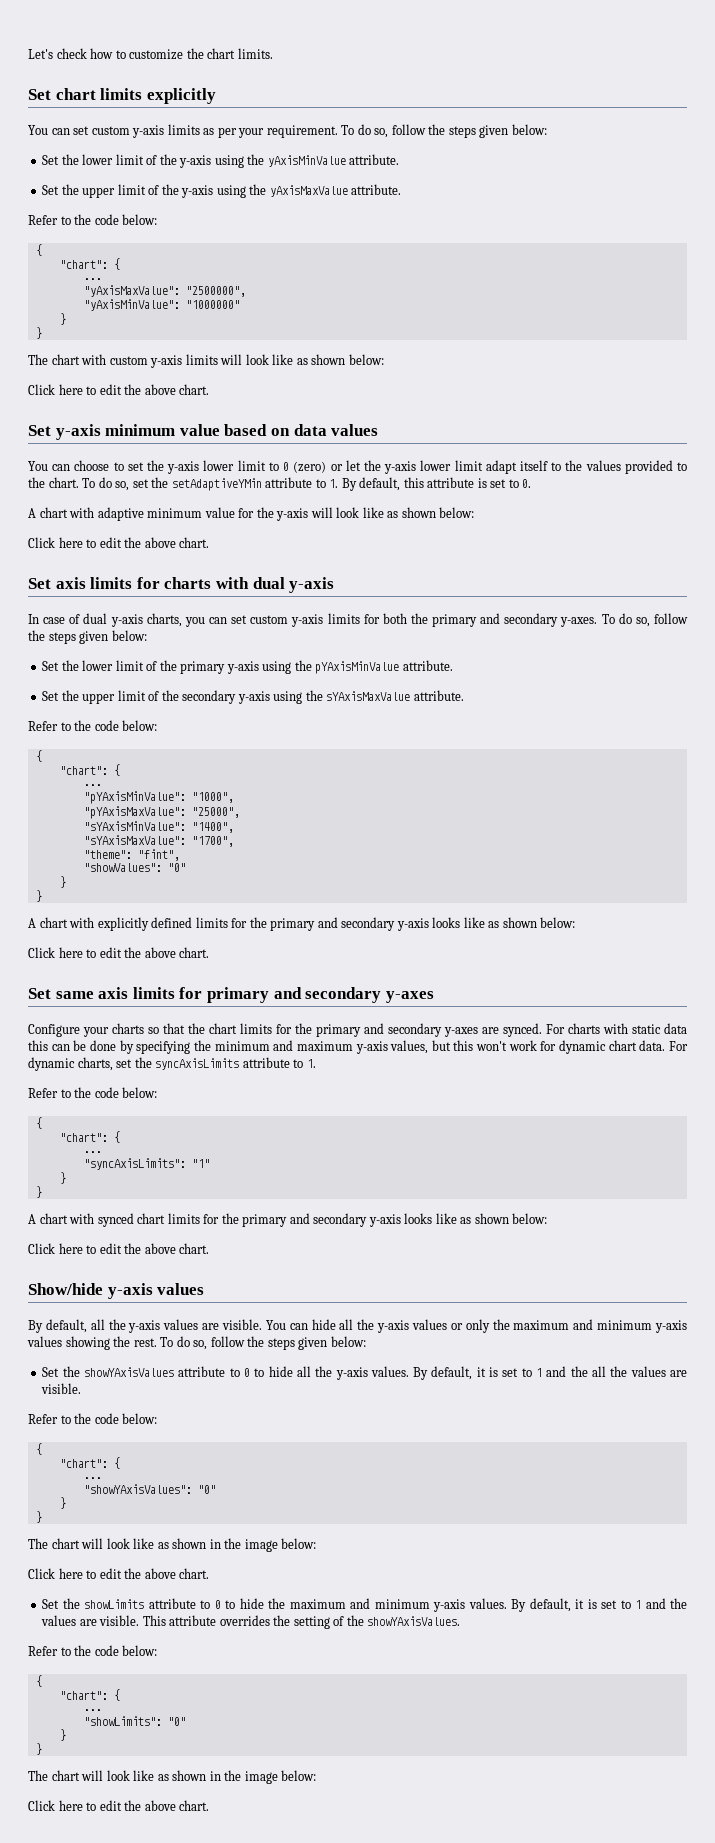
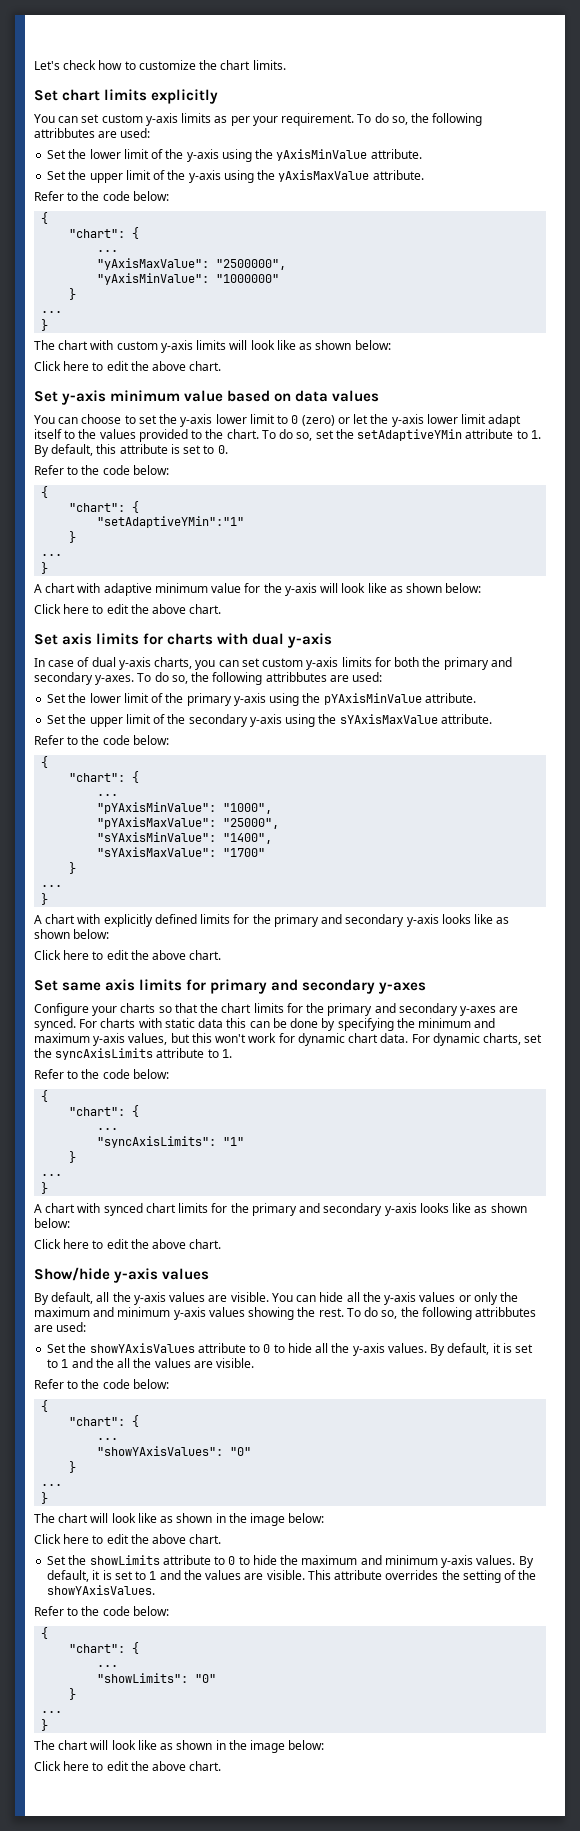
- You can set custom y-axis limits as per your requirement. To do so, follow the steps given below:
+ You can set custom y-axis limits as per your requirement. To do so, the following attribbutes are used:
  "yAxisMinValue": "1000000"
  }
+ ...
  To do so, set the setAdaptiveYMin attribute to 1. By default, this attribute is set to 0.
+ Refer to the code below:
+ {
+ "chart": {
+ "setAdaptiveYMin":"1"
+ }
+ ...
+ }
- In case of dual y-axis charts, you can set custom y-axis limits for both the primary and secondary y-axes. To do so, follow the steps given below:
+ In case of dual y-axis charts, you can set custom y-axis limits for both the primary and secondary y-axes. To do so, the following attribbutes are used:
- "sYAxisMaxValue": "1700",
- "theme": "fint",
- "showValues": "0"
+ "sYAxisMaxValue": "1700"
  }
+ ...
  "syncAxisLimits": "1"
  }
+ ...
- You can hide all the y-axis values or only the maximum and minimum y-axis values showing the rest. To do so, follow the steps given below:
+ You can hide all the y-axis values or only the maximum and minimum y-axis values showing the rest. To do so, the following attribbutes are used:
  "showYAxisValues": "0"
  }
+ ...
  "showLimits": "0"
  }
+ ...

